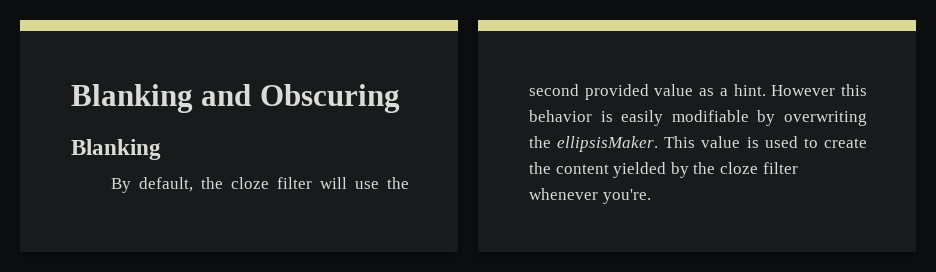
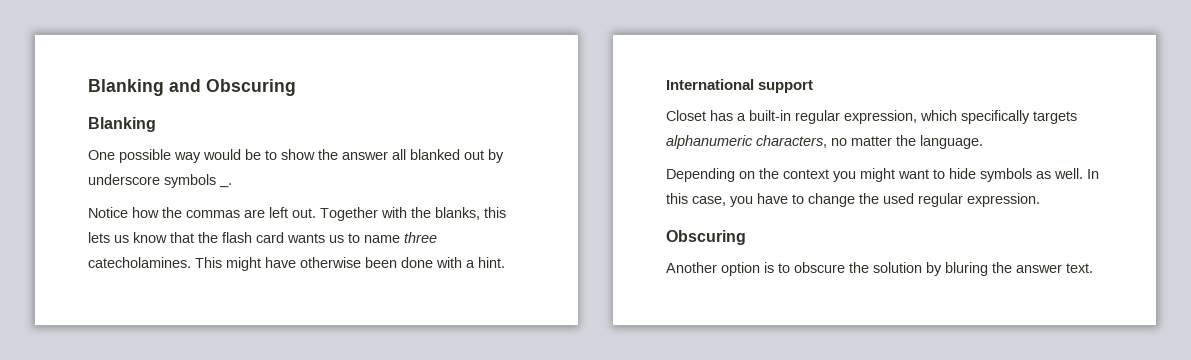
- By default, the cloze filter will use the second provided value as a hint. However this behavior is easily modifiable by overwriting the ellipsisMaker. This value is used to create the content yielded by the cloze filter whenever you're.
+ One possible way would be to show the answer all blanked out by underscore symbols _.
+ Notice how the commas are left out. Together with the blanks, this lets us know that the flash card wants us to name three catecholamines. This might have otherwise been done with a hint.
+ International support
+ Closet has a built-in regular expression, which specifically targets alphanumeric characters, no matter the language.
+ Depending on the context you might want to hide symbols as well. In this case, you have to change the used regular expression.
+ Obscuring
+ Another option is to obscure the solution by bluring the answer text.

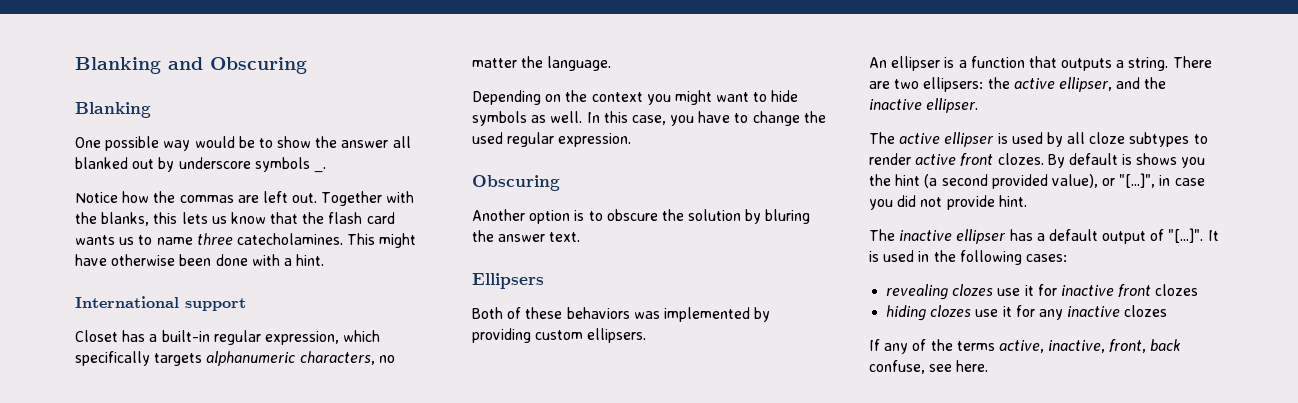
+ Ellipsers
+ Both of these behaviors was implemented by providing custom ellipsers.
+ An ellipser is a function that outputs a string. There are two ellipsers: the active ellipser, and the inactive ellipser.
+ The active ellipser is used by all cloze subtypes to render active front clozes. By default is shows you the hint (a second provided value), or "[...]", in case you did not provide hint.
+ The inactive ellipser has a default output of "[...]". It is used in the following cases:
+ revealing clozes use it for inactive front clozes
+ hiding clozes use it for any inactive clozes
+ If any of the terms active, inactive, front, back confuse, see here.

